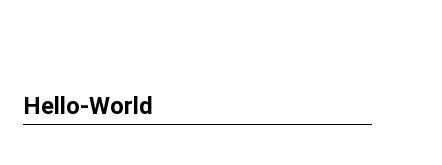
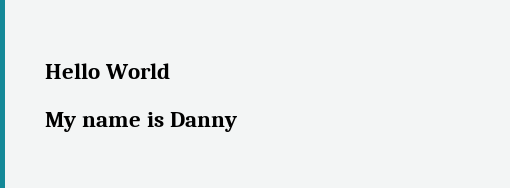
- Hello-World
+ Hello World
+ My name is Danny

